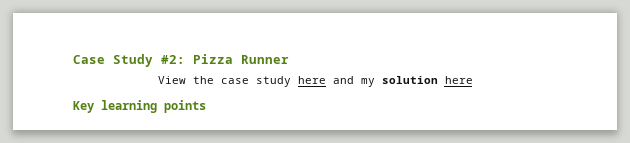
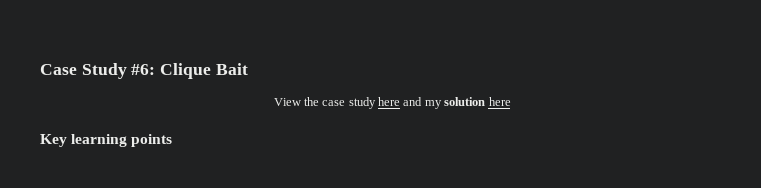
- Case Study #2: Pizza Runner
+ Case Study #6: Clique Bait

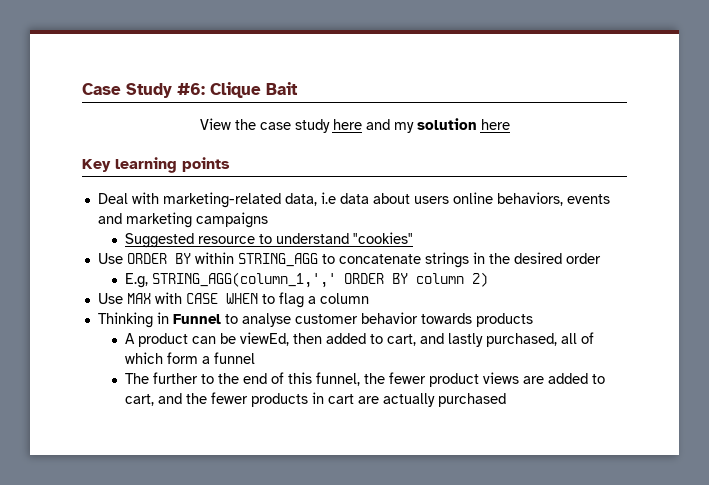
+ Deal with marketing-related data, i.e data about users online behaviors, events and marketing campaigns
+ Suggested resource to understand "cookies"
+ Use ORDER BY within STRING_AGG to concatenate strings in the desired order
+ E.g, STRING_AGG(column_1,',' ORDER BY column 2)
+ Use MAX with CASE WHEN to flag a column
+ Thinking in Funnel to analyse customer behavior towards products
+ A product can be viewEd, then added to cart, and lastly purchased, all of which form a funnel
+ The further to the end of this funnel, the fewer product views are added to cart, and the fewer products in cart are actually purchased

